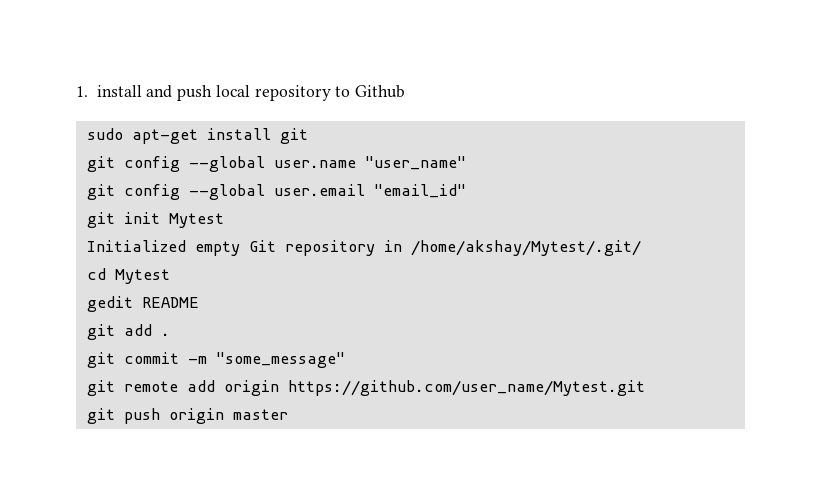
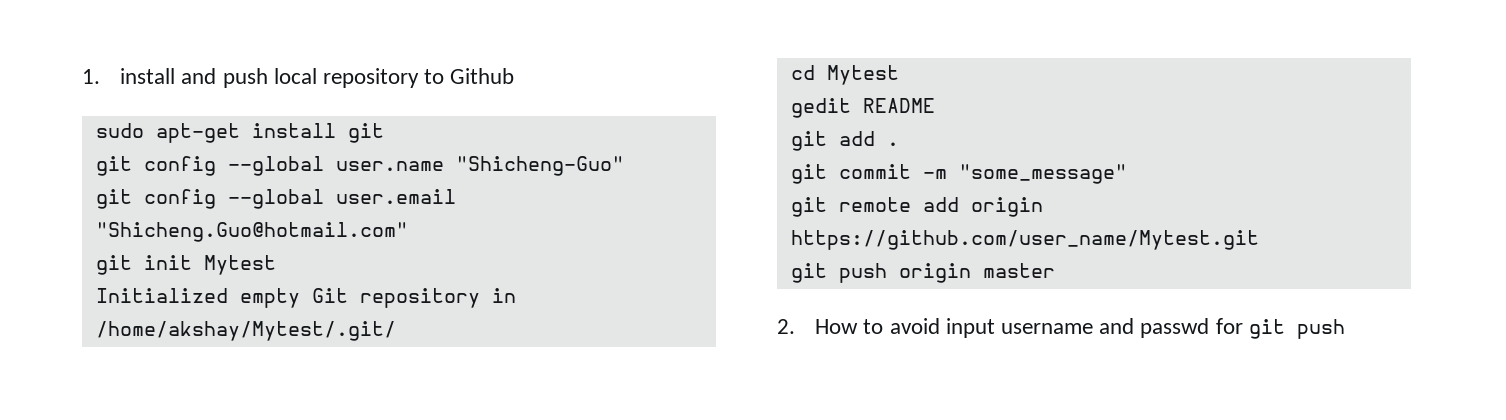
- git config --global user.name "user_name"
+ git config --global user.name "Shicheng-Guo"
- git config --global user.email "email_id"
+ git config --global user.email "Shicheng.Guo@hotmail.com"
+ 2. How to avoid input username and passwd for git push

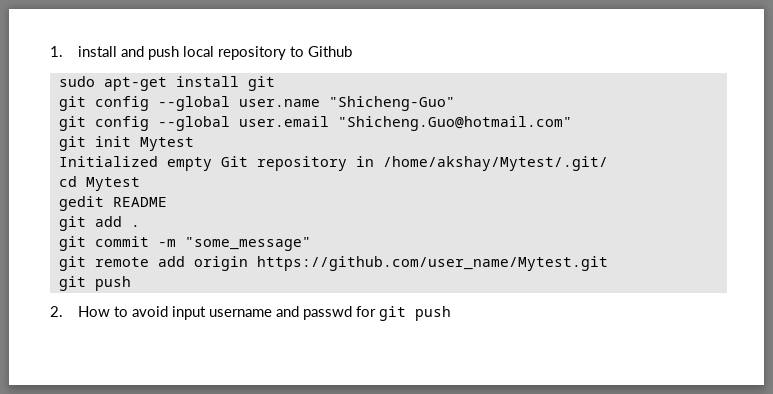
  git remote add origin https://github.com/user_name/Mytest.git
- git push origin master
+ git push

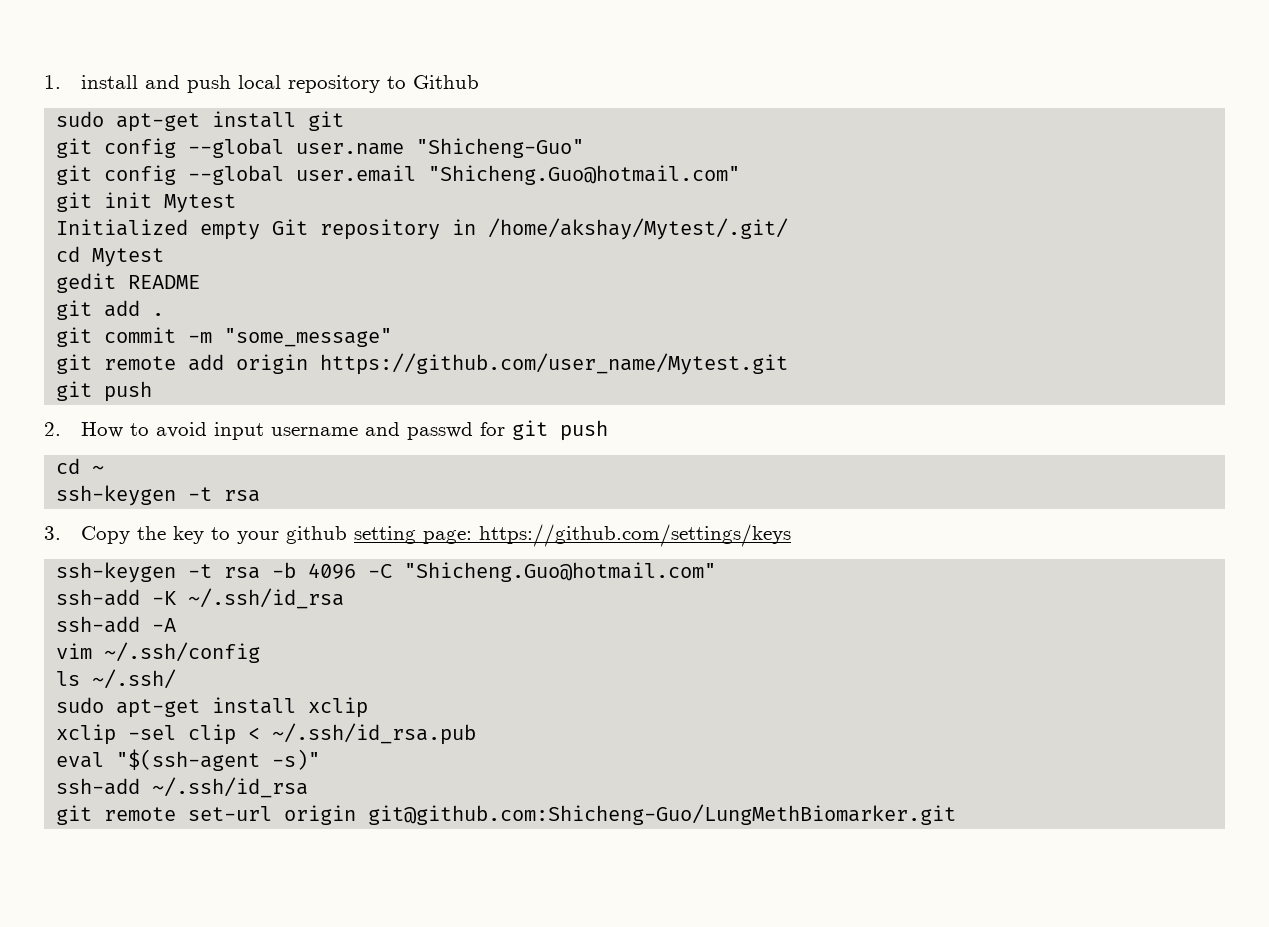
+ cd ~
+ ssh-keygen -t rsa
+ 3. Copy the key to your github setting page: https://github.com/settings/keys
+ ssh-keygen -t rsa -b 4096 -C "Shicheng.Guo@hotmail.com"
+ ssh-add -K ~/.ssh/id_rsa
+ ssh-add -A
+ vim ~/.ssh/config
+ ls ~/.ssh/
+ sudo apt-get install xclip
+ xclip -sel clip < ~/.ssh/id_rsa.pub
+ eval "$(ssh-agent -s)"
+ ssh-add ~/.ssh/id_rsa
+ git remote set-url origin git@github.com:Shicheng-Guo/LungMethBiomarker.git

